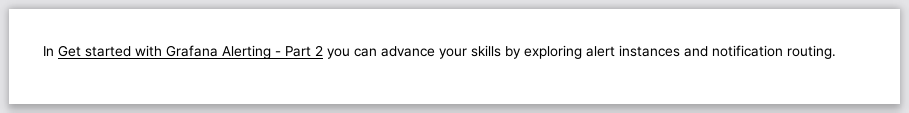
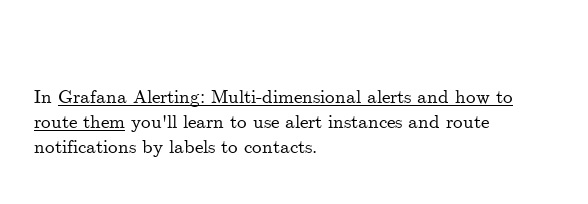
- In Get started with Grafana Alerting - Part 2 you can advance your skills by exploring alert instances and notification routing.
+ In Grafana Alerting: Multi-dimensional alerts and how to route them you'll learn to use alert instances and route notifications by labels to contacts.

